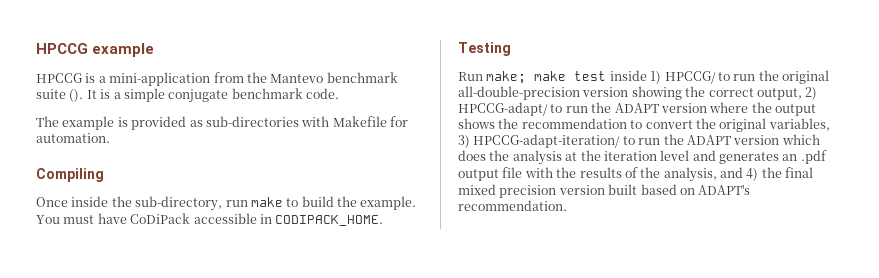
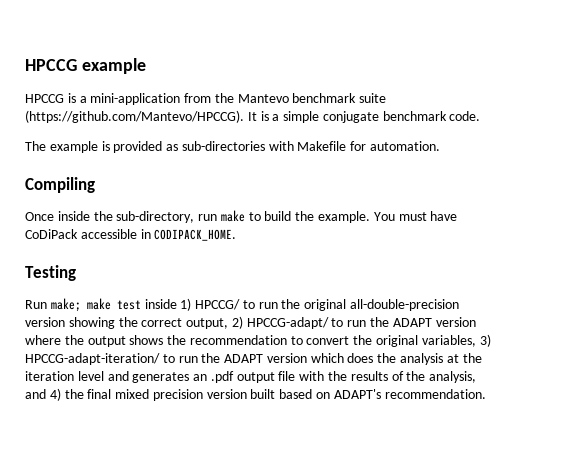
- HPCCG is a mini-application from the Mantevo benchmark suite (). It is a simple conjugate benchmark code.
+ HPCCG is a mini-application from the Mantevo benchmark suite (https://github.com/Mantevo/HPCCG). It is a simple conjugate benchmark code.

